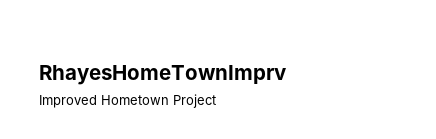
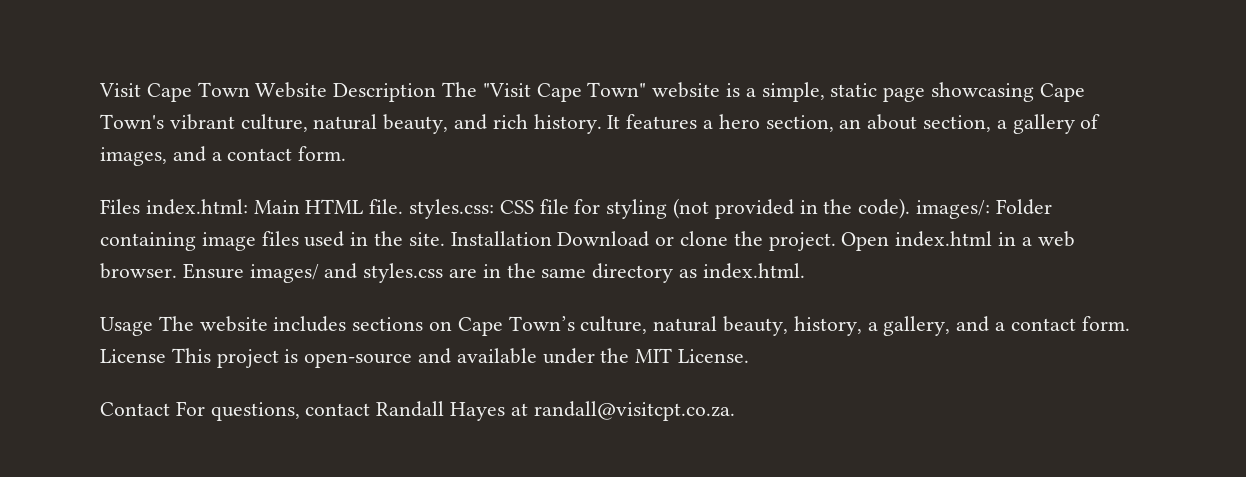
- RhayesHomeTownImprv
- Improved Hometown Project
+ Visit Cape Town Website Description The "Visit Cape Town" website is a simple, static page showcasing Cape Town's vibrant culture, natural beauty, and rich history. It features a hero section, an about section, a gallery of images, and a contact form.
+ Files index.html: Main HTML file. styles.css: CSS file for styling (not provided in the code). images/: Folder containing image files used in the site. Installation Download or clone the project. Open index.html in a web browser. Ensure images/ and styles.css are in the same directory as index.html.
+ Usage The website includes sections on Cape Town’s culture, natural beauty, history, a gallery, and a contact form. License This project is open-source and available under the MIT License.
+ Contact For questions, contact Randall Hayes at randall@visitcpt.co.za.

